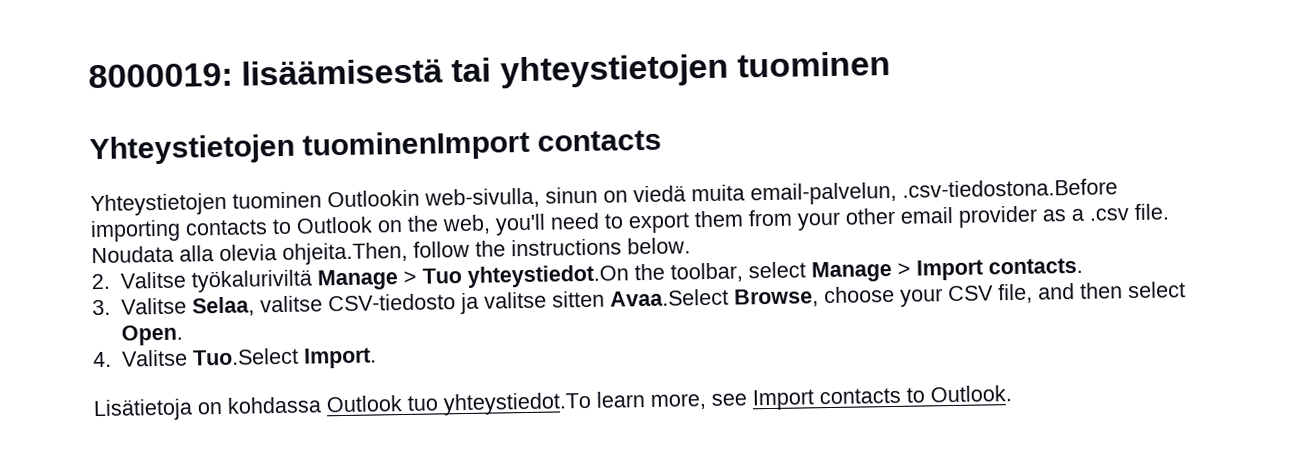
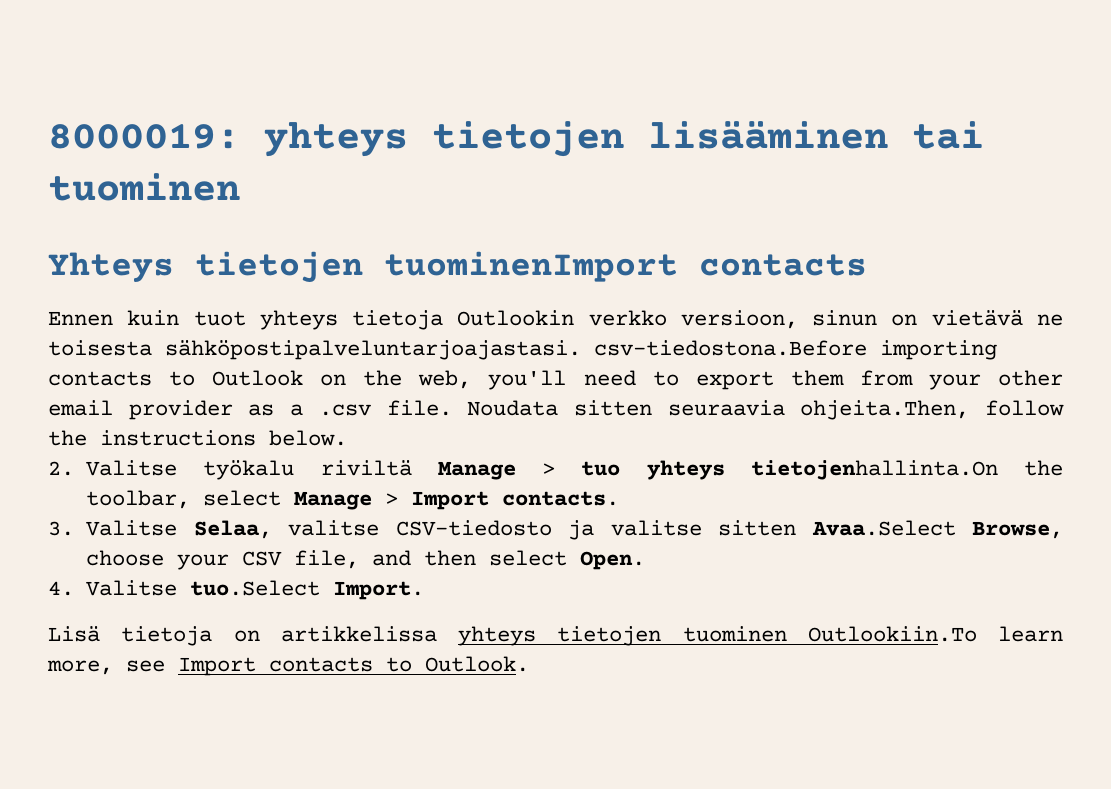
- 8000019: lisäämisestä tai yhteystietojen tuominen
+ 8000019: yhteys tietojen lisääminen tai tuominen
- Yhteystietojen tuominenImport contacts
+ Yhteys tietojen tuominenImport contacts
- Yhteystietojen tuominen Outlookin web-sivulla, sinun on viedä muita email-palvelun, .csv-tiedostona.Before importing contacts to Outlook on the web, you'll need to export them from your other email provider as a .csv file.
+ Ennen kuin tuot yhteys tietoja Outlookin verkko versioon, sinun on vietävä ne toisesta sähköpostipalveluntarjoajastasi. csv-tiedostona.Before importing contacts to Outlook on the web, you'll need to export them from your other email provider as a .csv file.
- Noudata alla olevia ohjeita.Then, follow the instructions below.
+ Noudata sitten seuraavia ohjeita.Then, follow the instructions below.
- 2. Valitse työkaluriviltä Manage > Tuo yhteystiedot.On the toolbar, select Manage > Import contacts.
+ 2. Valitse työkalu riviltä Manage > tuo yhteys tietojenhallinta.On the toolbar, select Manage > Import contacts.
- 4. Valitse Tuo.Select Import.
+ 4. Valitse tuo.Select Import.
- Lisätietoja on kohdassa Outlook tuo yhteystiedot.To learn more, see Import contacts to Outlook.
+ Lisä tietoja on artikkelissa yhteys tietojen tuominen Outlookiin.To learn more, see Import contacts to Outlook.

